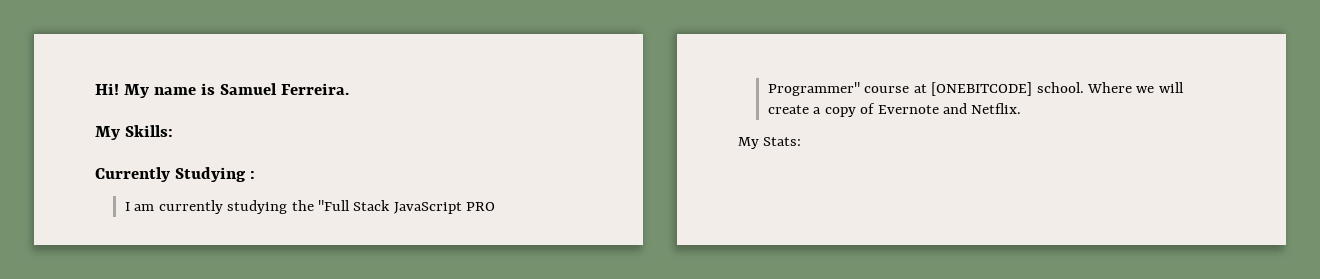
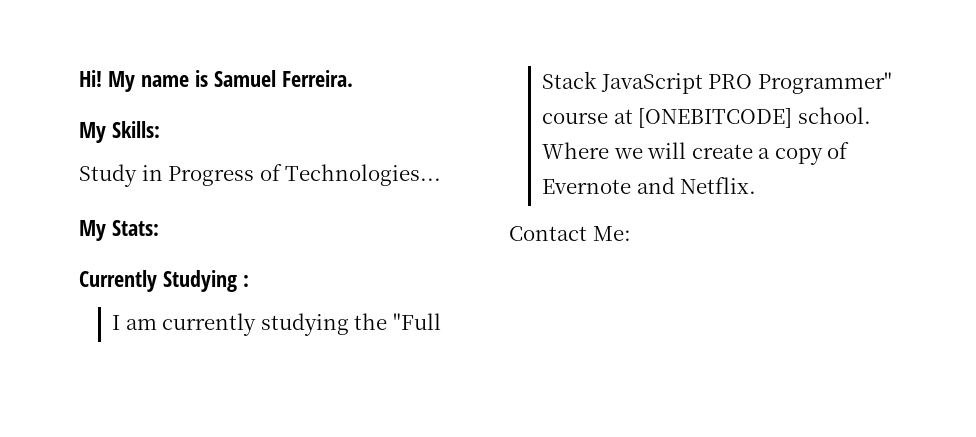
+ Study in Progress of Technologies...
+ My Stats:
- My Stats:
+ Contact Me:

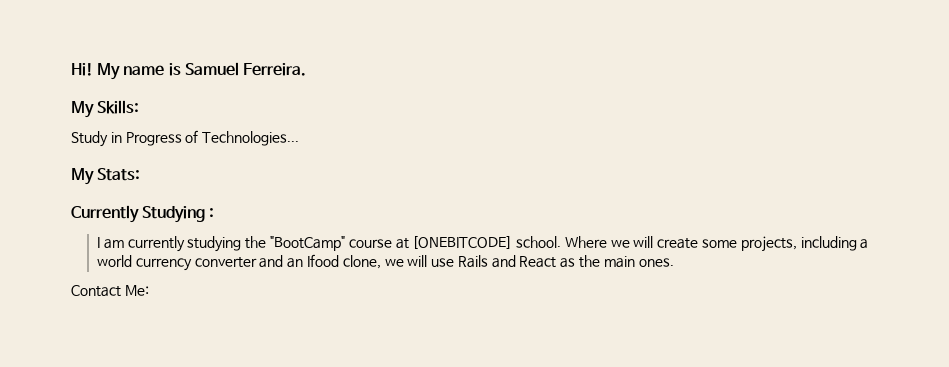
- I am currently studying the "Full Stack JavaScript PRO Programmer" course at [ONEBITCODE] school.
+ I am currently studying the "BootCamp" course at [ONEBITCODE] school.
- Where we will create a copy of Evernote and Netflix.
+ Where we will create some projects, including a world currency converter and an Ifood clone, we will use Rails and React as the main ones.

